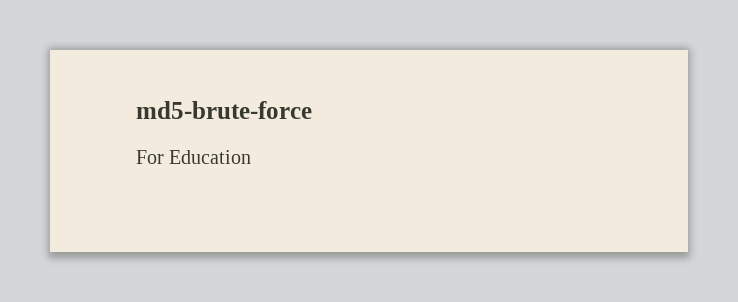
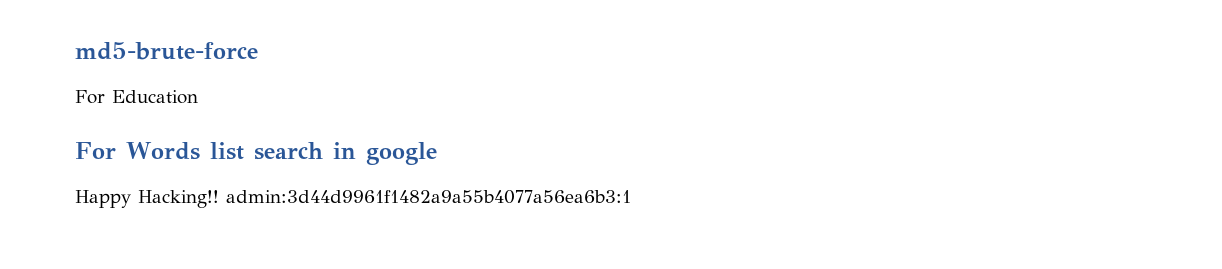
+ For Words list search in google
+ Happy Hacking!! admin:3d44d9961f1482a9a55b4077a56ea6b3:1

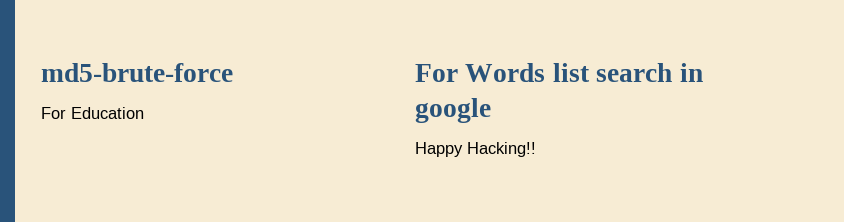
- Happy Hacking!! admin:3d44d9961f1482a9a55b4077a56ea6b3:1
+ Happy Hacking!!

